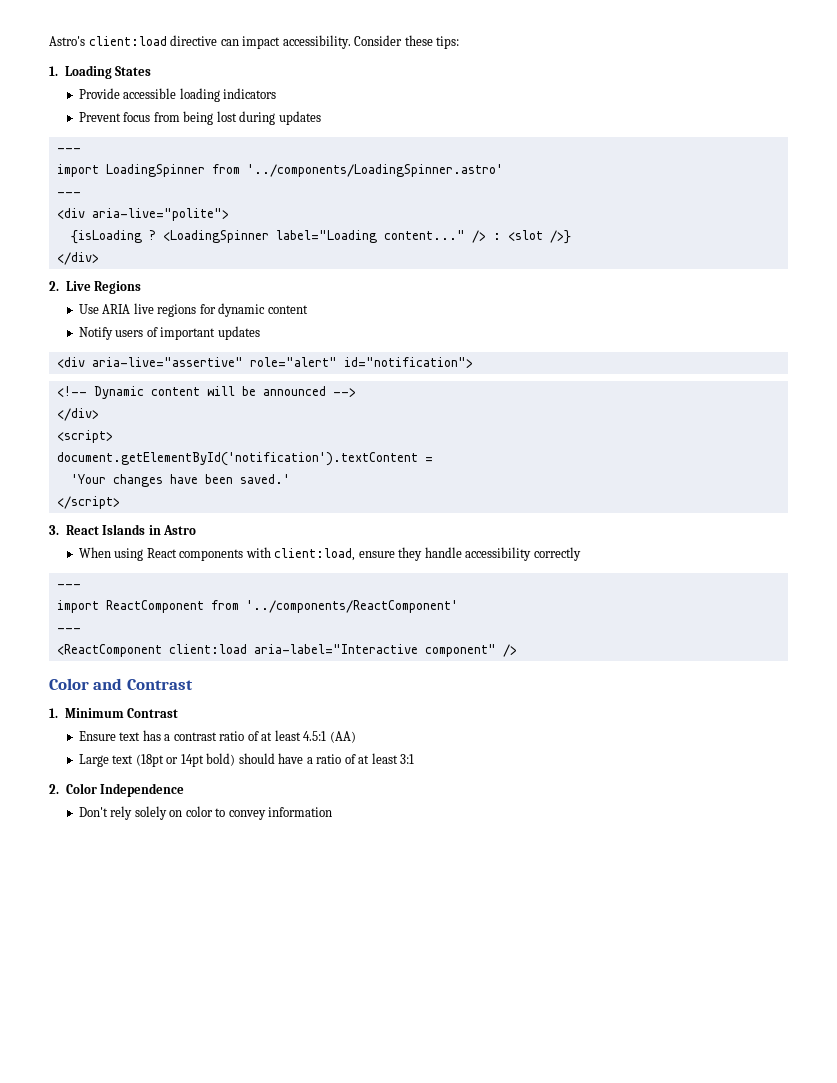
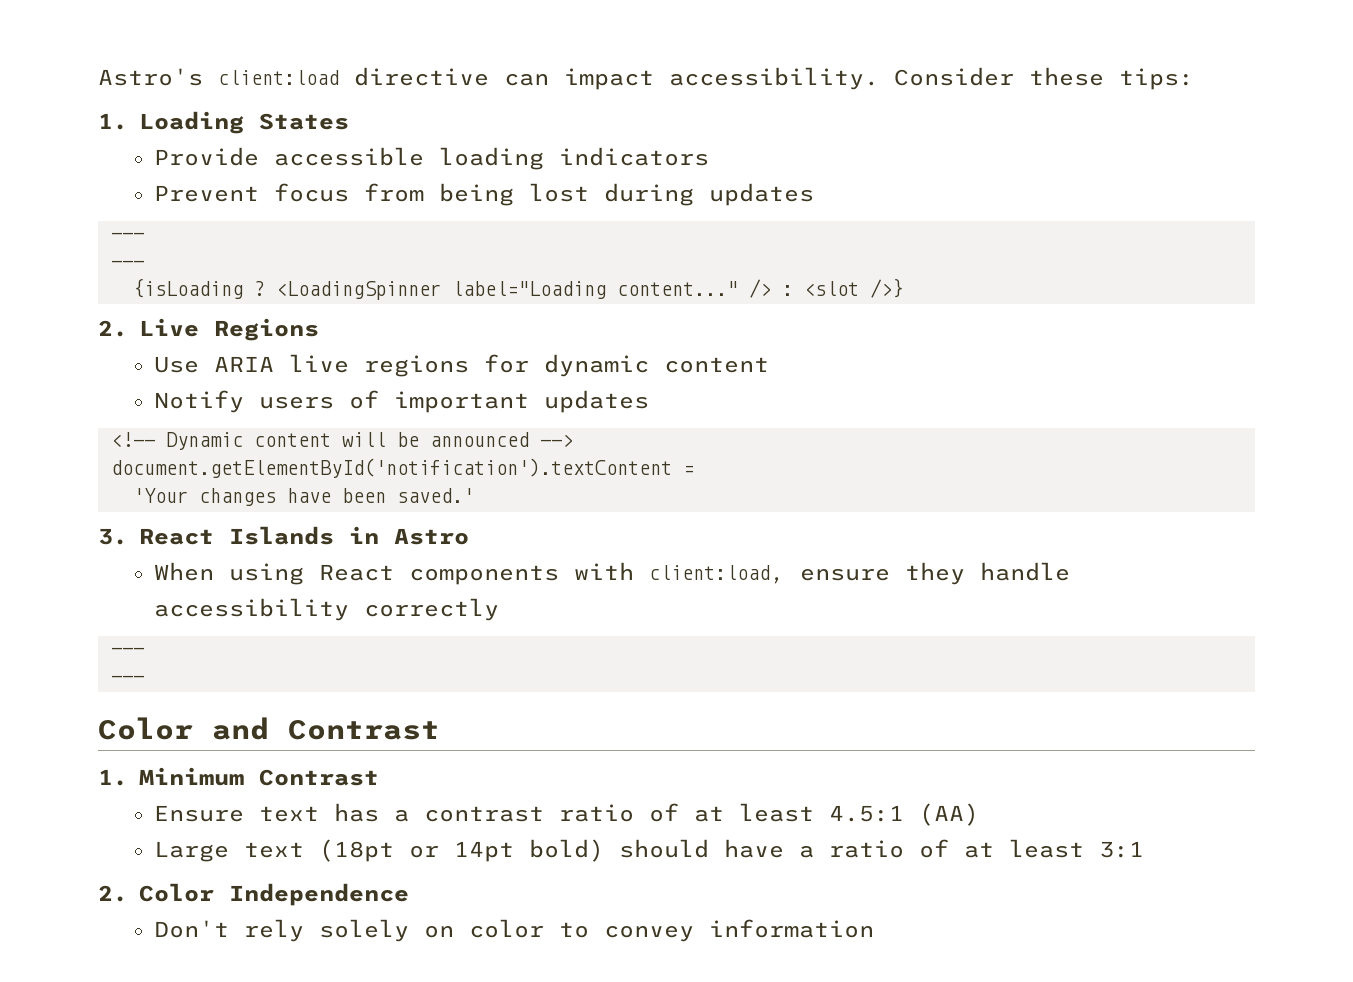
  Prevent focus from being lost during updates
  ---
- import LoadingSpinner from '../components/LoadingSpinner.astro'
  ---
- <div aria-live="polite">
  /> : <slot />}
- </div>
- <div aria-live="assertive" role="alert" id="notification">
  <!-- Dynamic content will be announced -->
- </div>
- <script>
- </script>
  When using React components with client:load, ensure they handle accessibility correctly
  ---
- import ReactComponent from '../components/ReactComponent'
  ---
- <ReactComponent client:load aria-label="Interactive component" />

